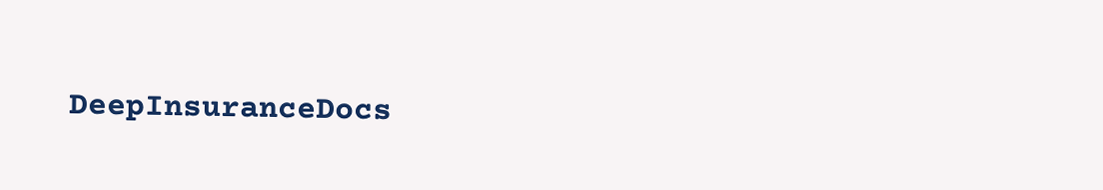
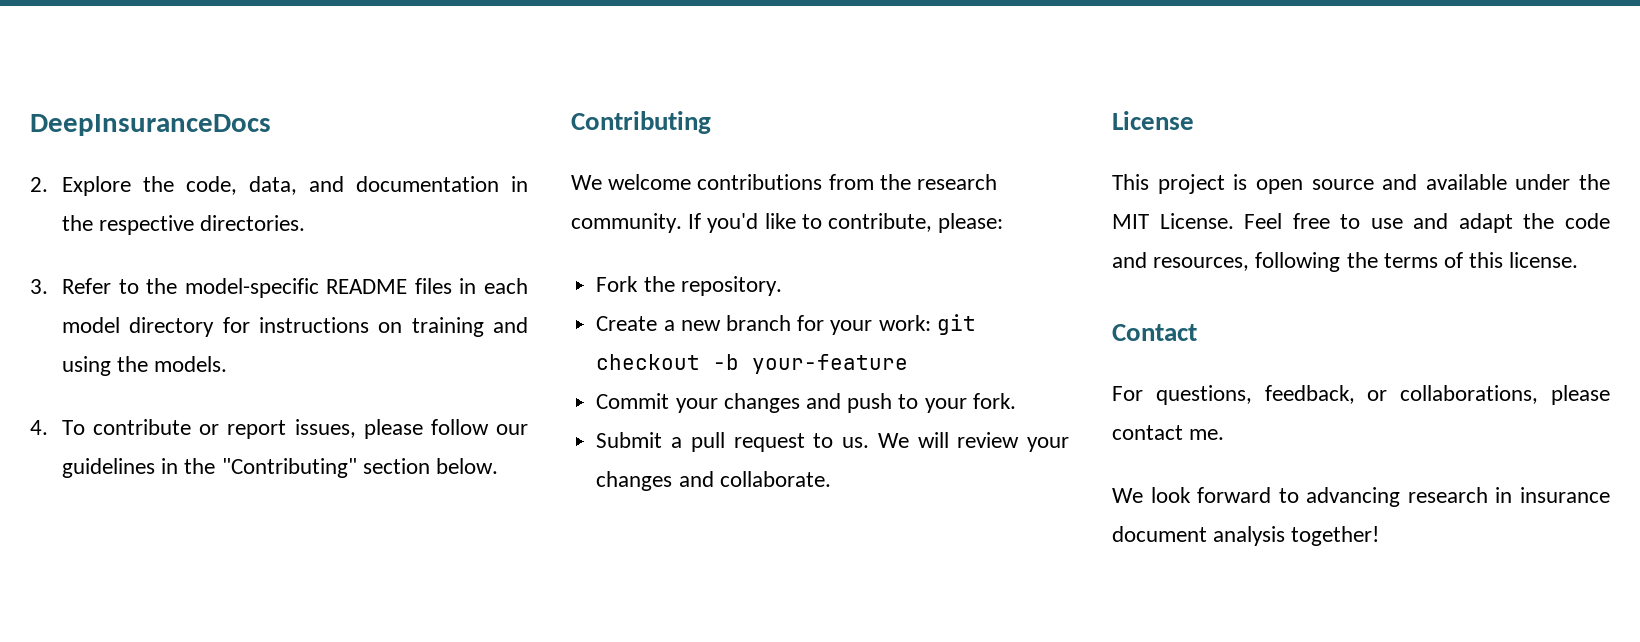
+ 2. Explore the code, data, and documentation in the respective directories.
+ 3. Refer to the model-specific README files in each model directory for instructions on training and using the models.
+ 4. To contribute or report issues, please follow our guidelines in the "Contributing" section below.
+ Contributing
+ We welcome contributions from the research community. If you'd like to contribute, please:
+ Fork the repository.
+ Create a new branch for your work: git checkout -b your-feature
+ Commit your changes and push to your fork.
+ Submit a pull request to us. We will review your changes and collaborate.
+ License
+ This project is open source and available under the MIT License. Feel free to use and adapt the code and resources, following the terms of this license.
+ Contact
+ For questions, feedback, or collaborations, please contact me.
+ We look forward to advancing research in insurance document analysis together!

